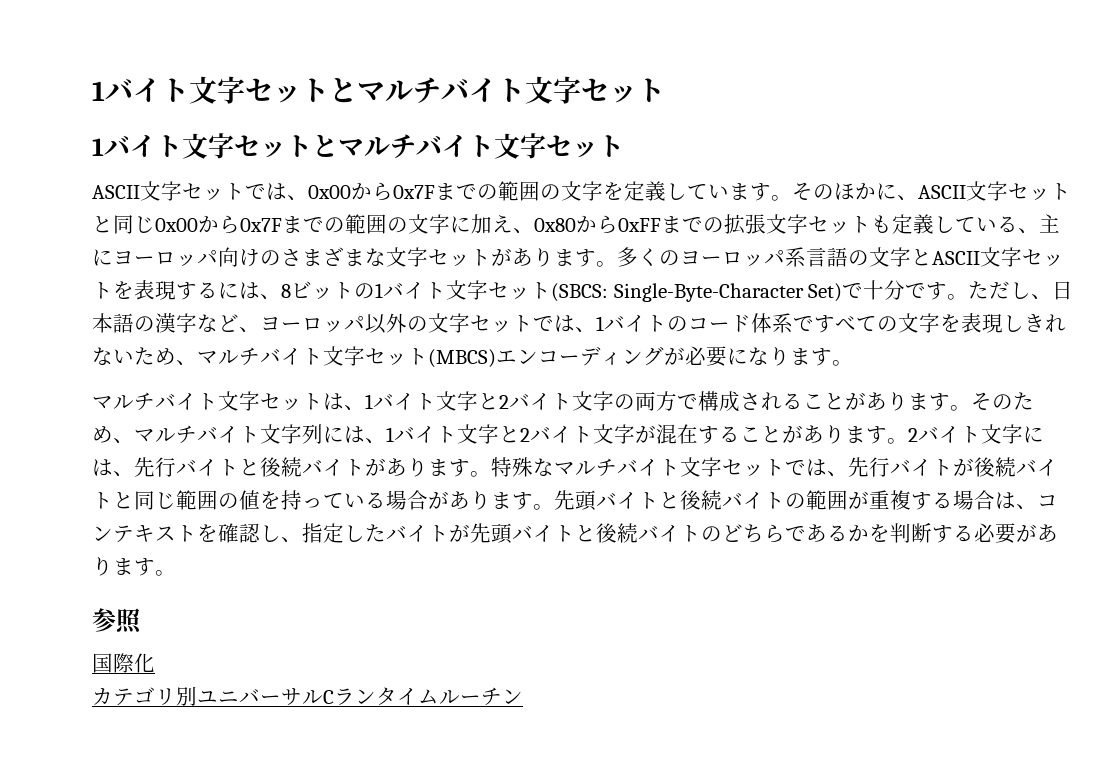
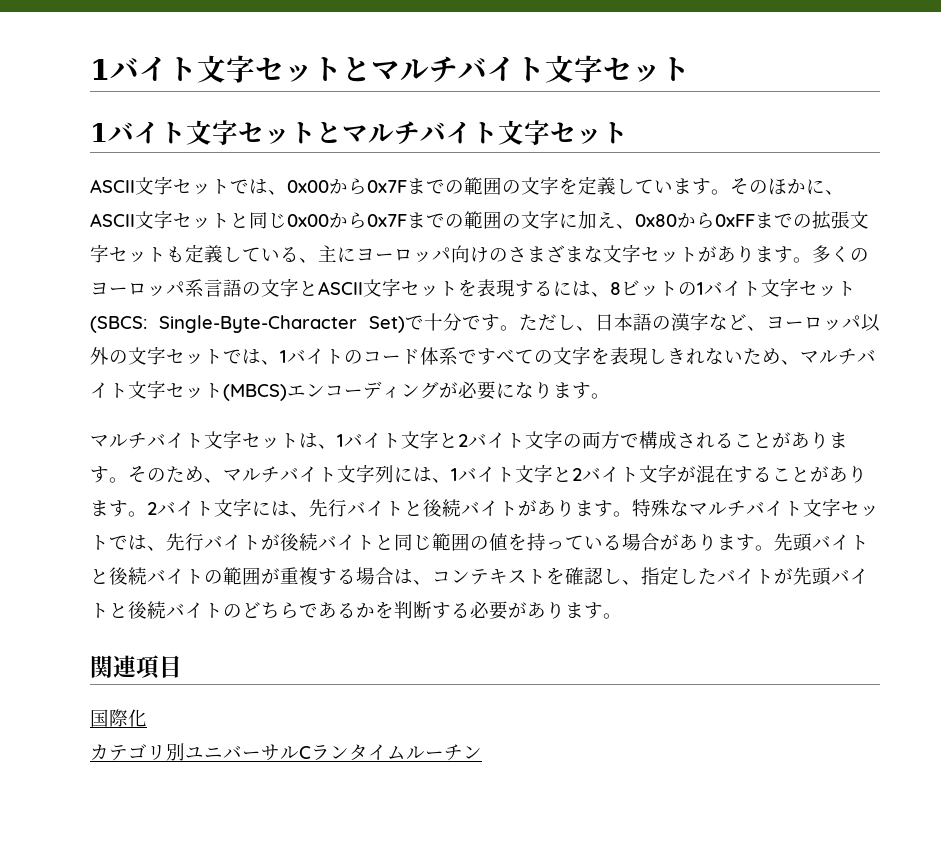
- 参照
+ 関連項目

